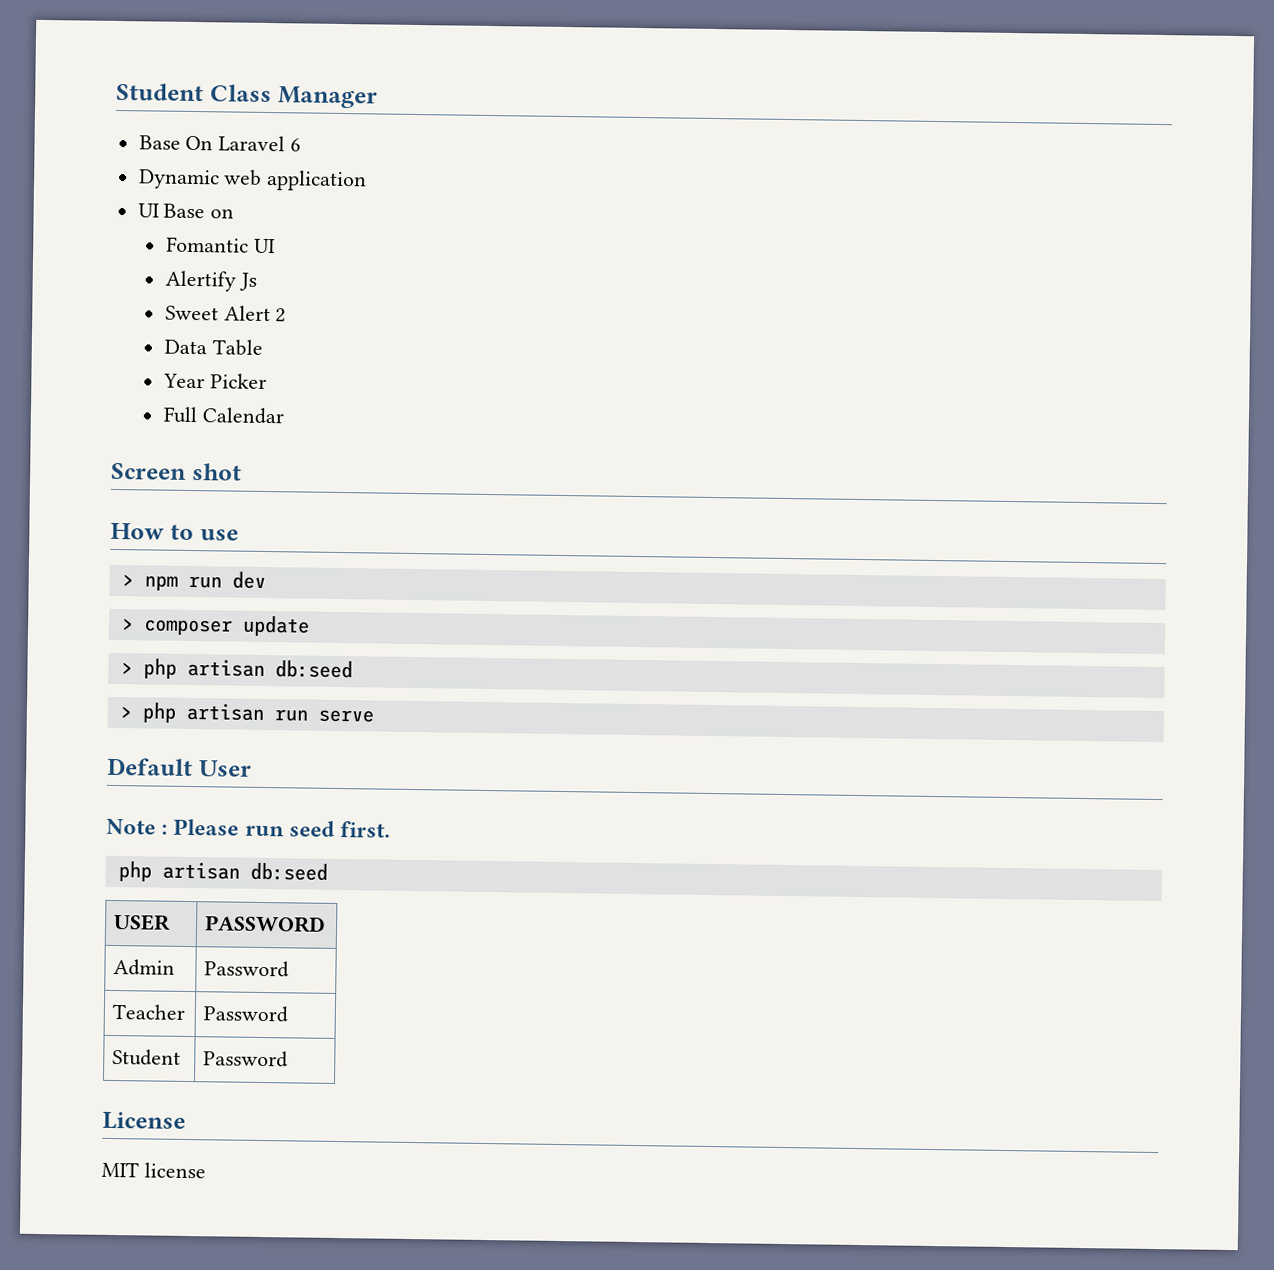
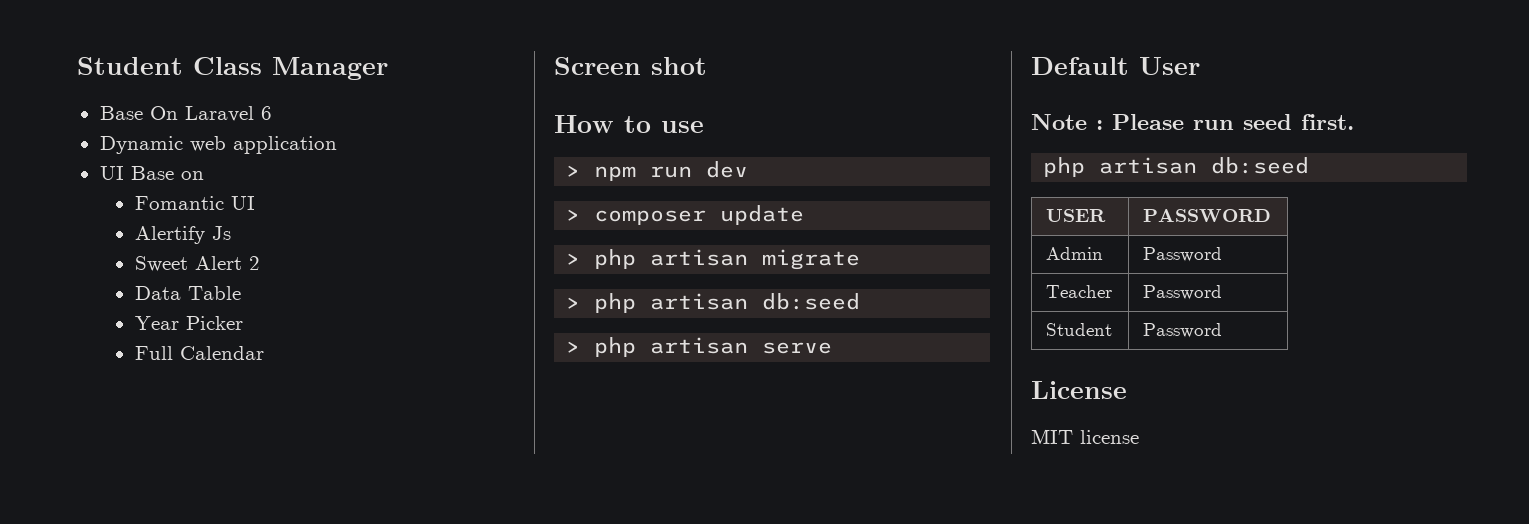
+ > php artisan migrate
- > php artisan run serve
+ > php artisan serve

